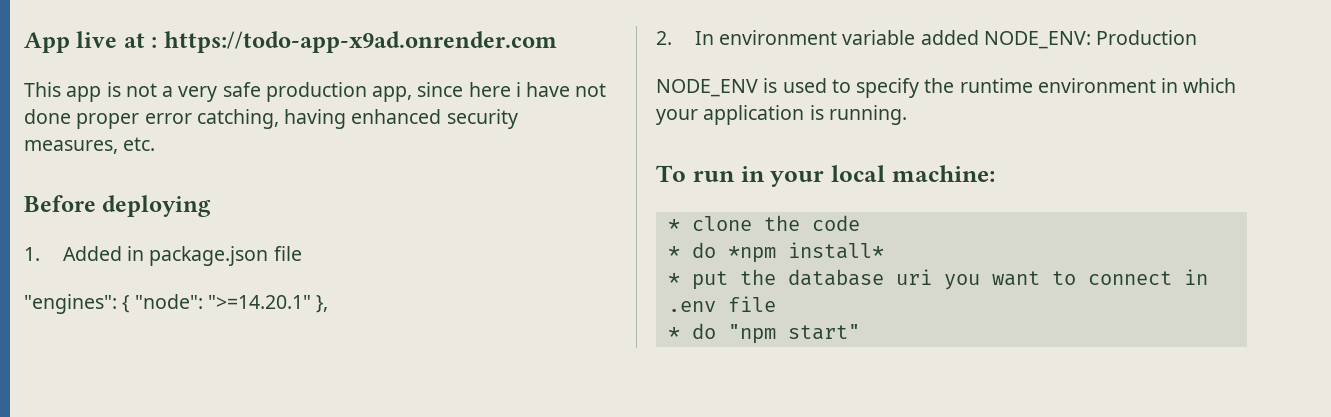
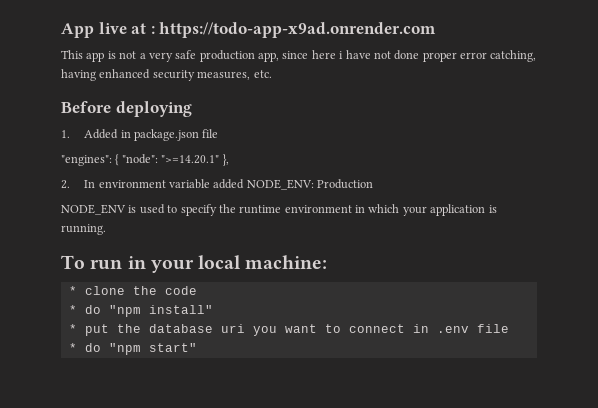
- * do *npm install*
+ * do "npm install"

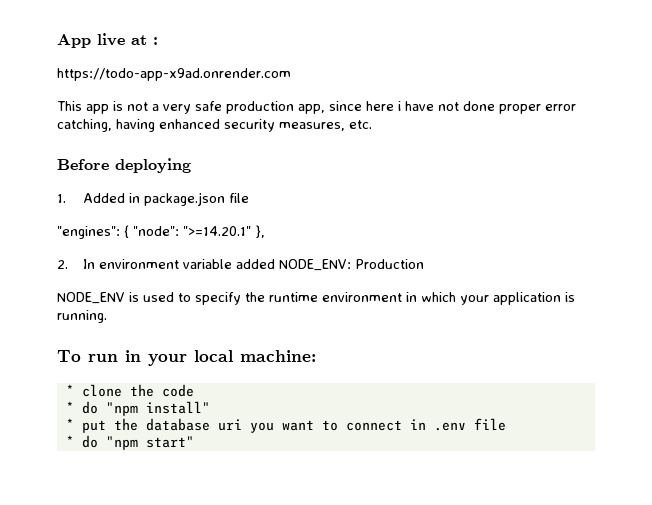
- App live at : https://todo-app-x9ad.onrender.com
+ App live at :
+ https://todo-app-x9ad.onrender.com

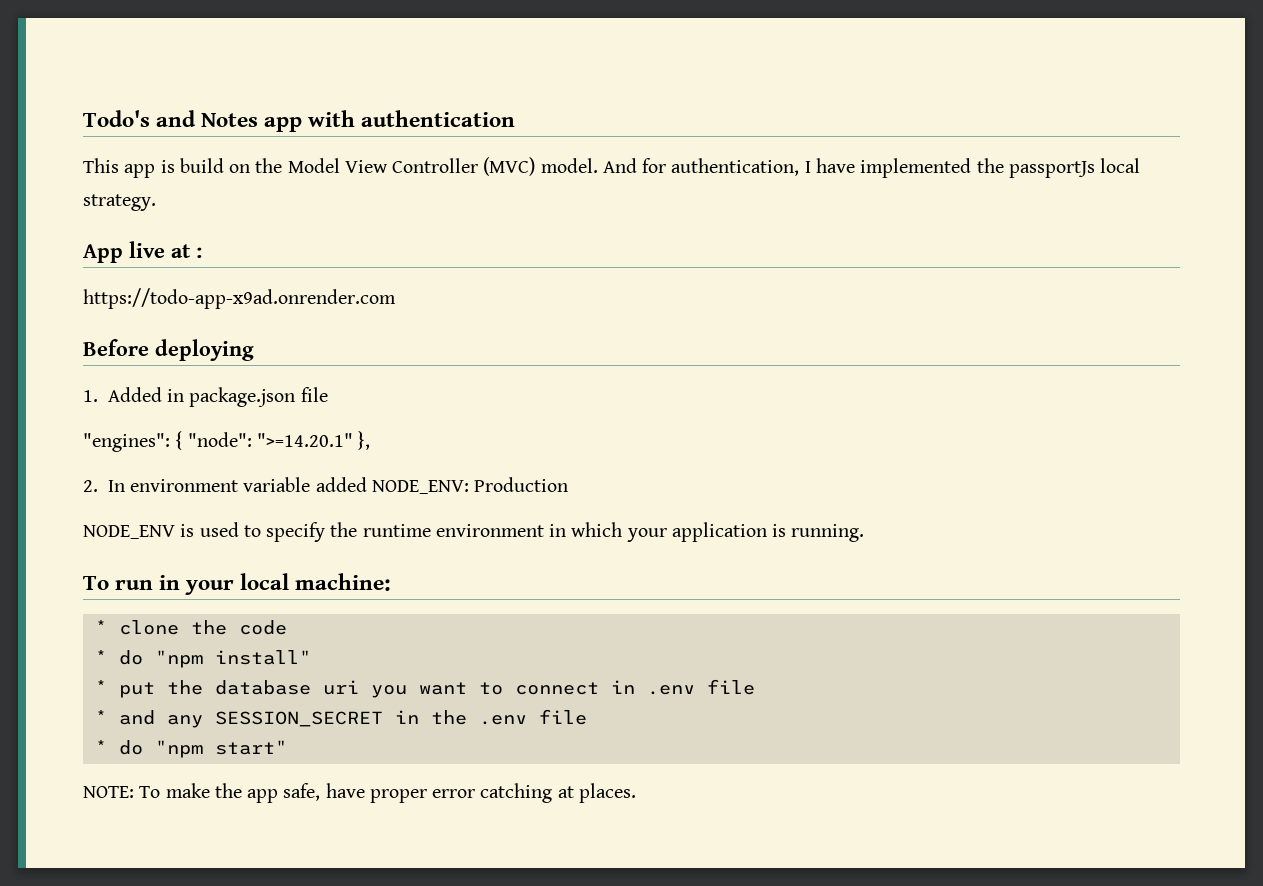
+ Todo's and Notes app with authentication
+ This app is build on the Model View Controller (MVC) model. And for authentication, I have implemented the passportJs local strategy.
- This app is not a very safe production app, since here i have not done proper error catching, having enhanced security measures, etc.
+ * and any SESSION_SECRET in the .env file
  * do "npm start"
+ NOTE: To make the app safe, have proper error catching at places.

